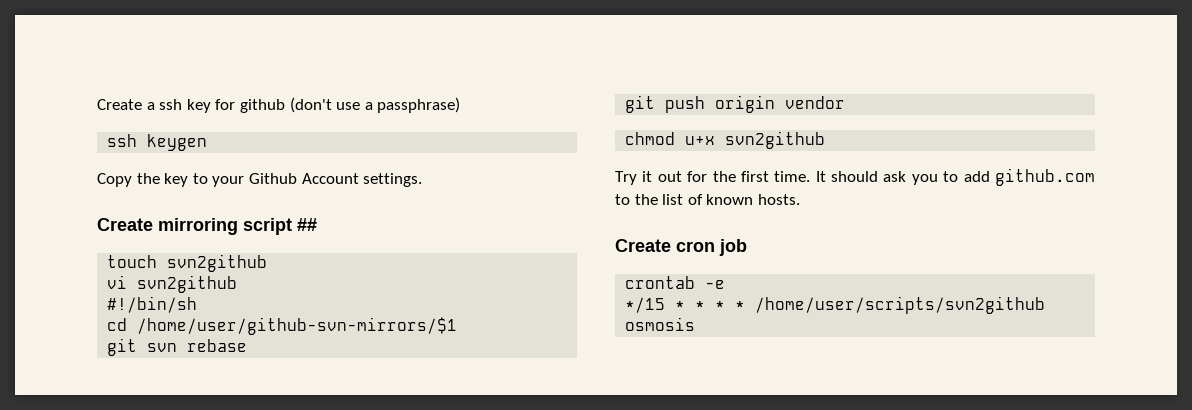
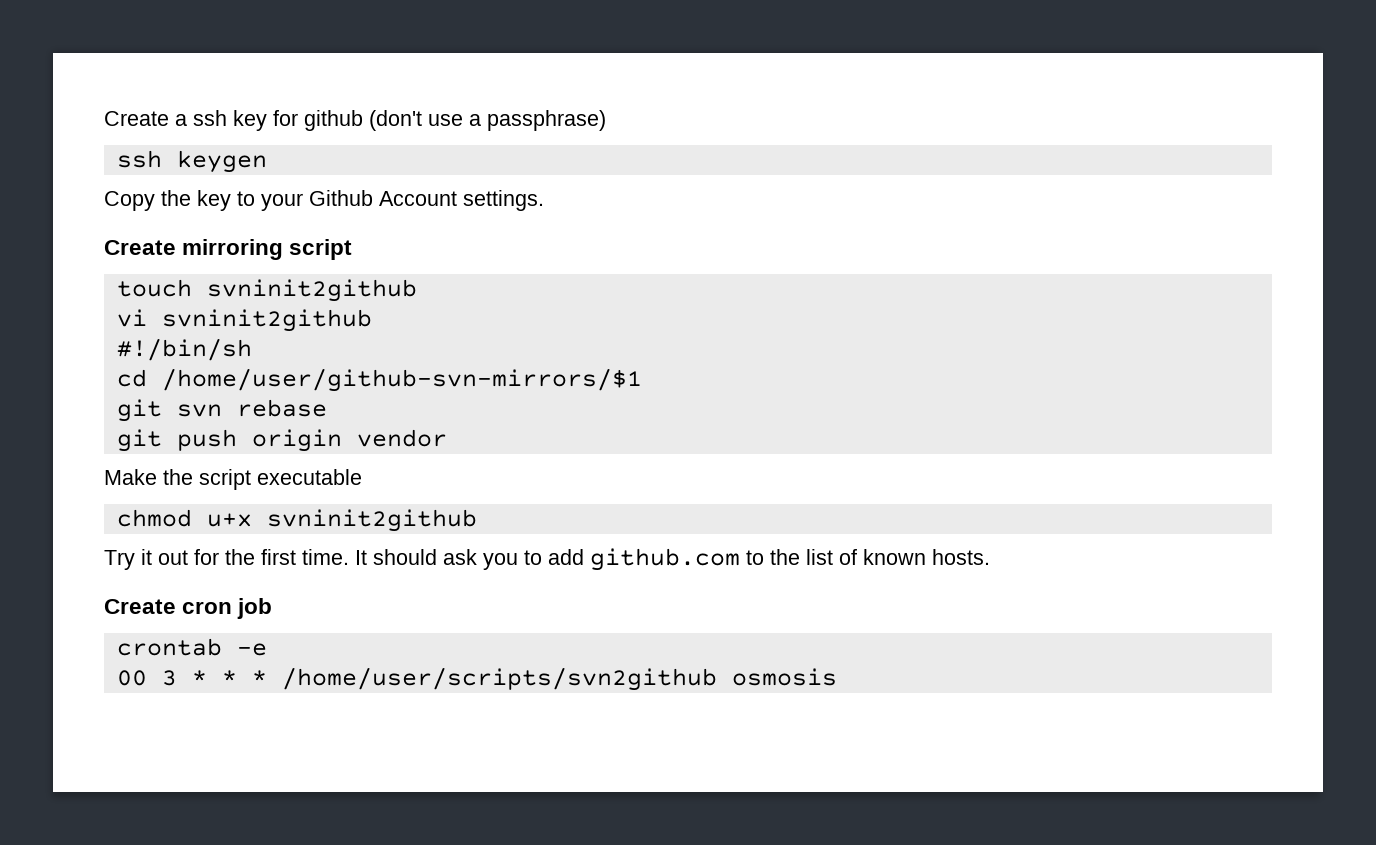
- Create mirroring script ##
+ Create mirroring script
- touch svn2github
+ touch svninit2github
- vi svn2github
+ vi svninit2github
+ Make the script executable
- chmod u+x svn2github
+ chmod u+x svninit2github
- */15 * * * * /home/user/scripts/svn2github osmosis
+ 00 3 * * * /home/user/scripts/svn2github osmosis

